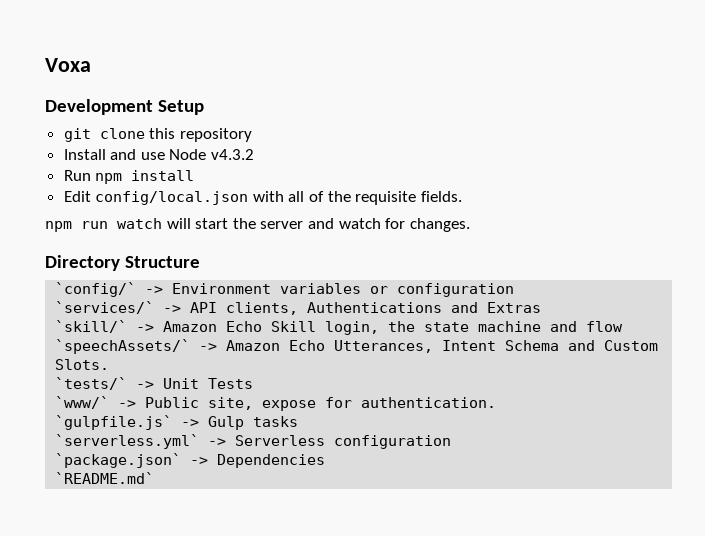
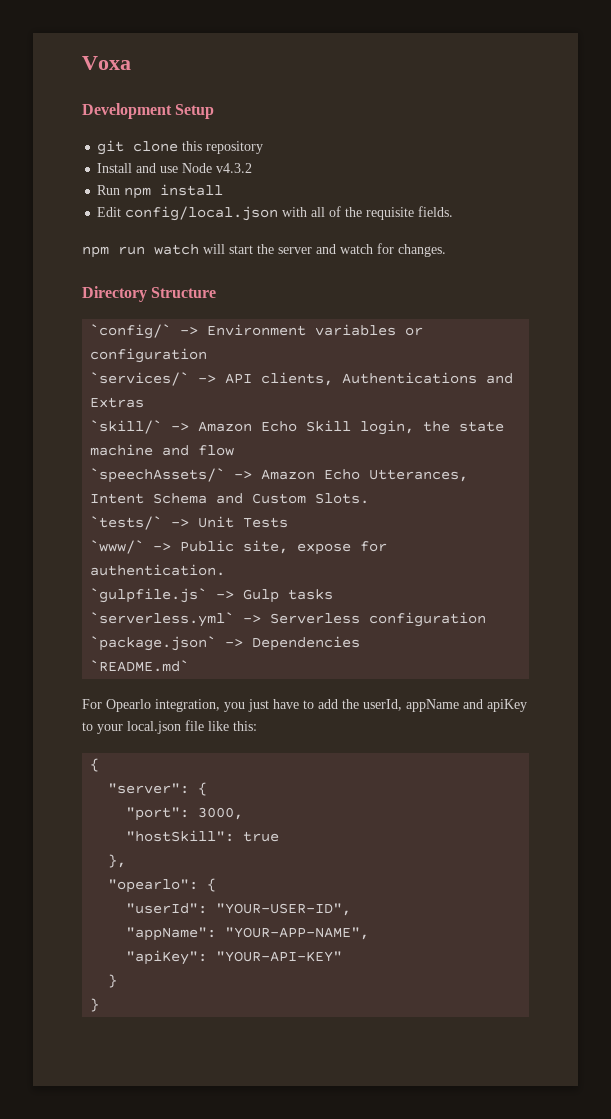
+ For Opearlo integration, you just have to add the userId, appName and apiKey to your local.json file like this:
+ {
+ "server": {
+ "port": 3000,
+ "hostSkill": true
+ },
+ "opearlo": {
+ "userId": "YOUR-USER-ID",
+ "appName": "YOUR-APP-NAME",
+ "apiKey": "YOUR-API-KEY"
+ }
+ }

